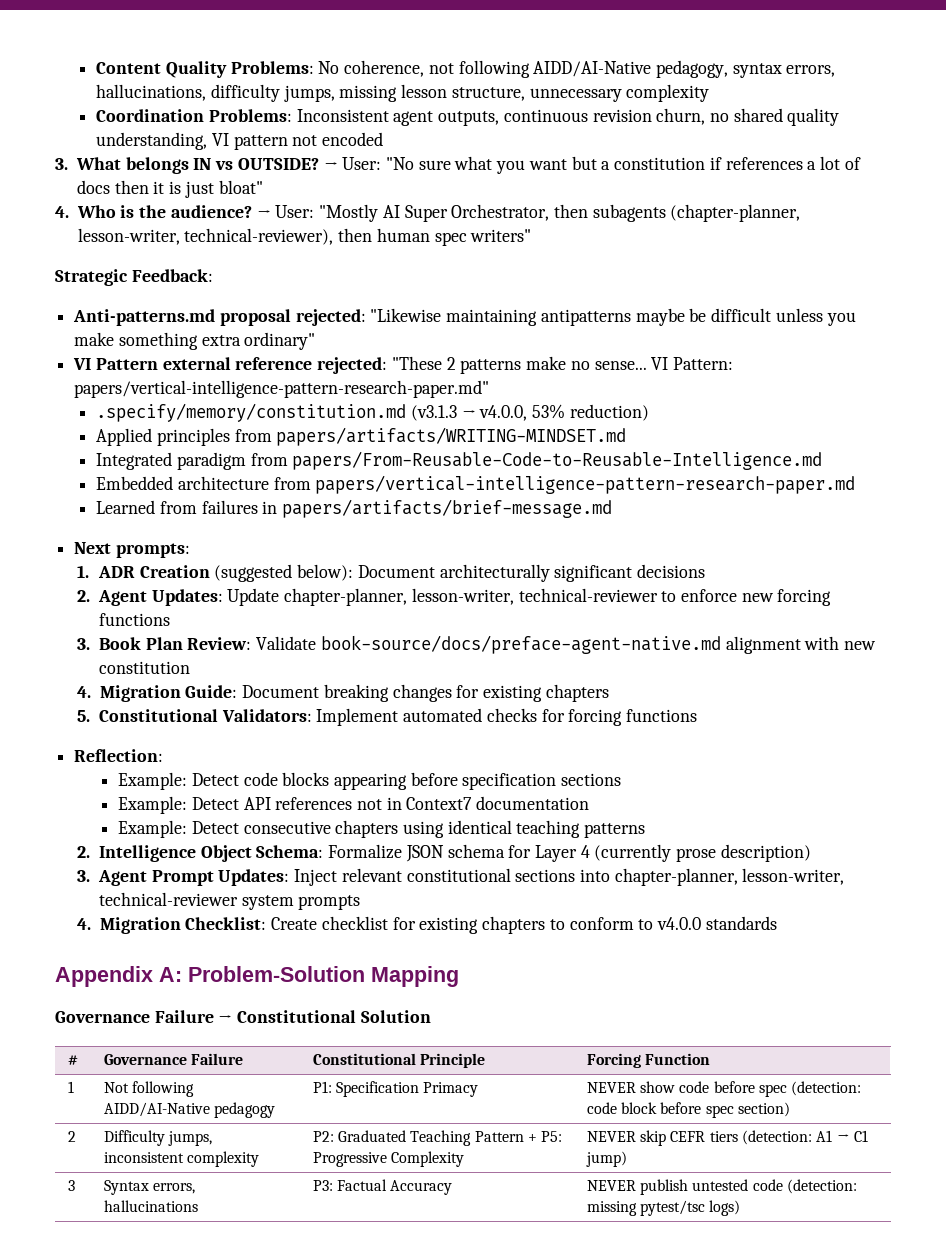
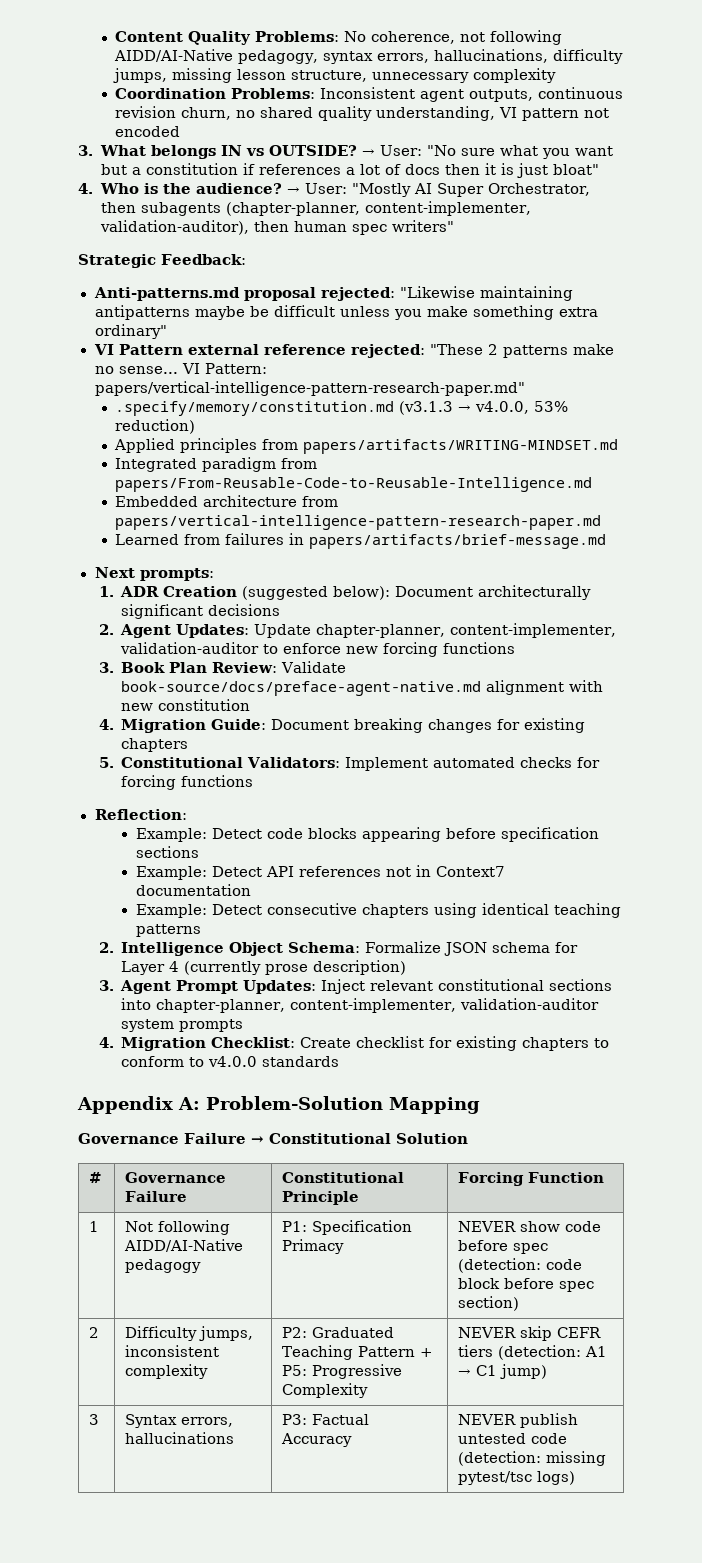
- → User: "Mostly AI Super Orchestrator, then subagents (chapter-planner, lesson-writer, technical-reviewer), then human spec writers"
+ → User: "Mostly AI Super Orchestrator, then subagents (chapter-planner, content-implementer, validation-auditor), then human spec writers"
- 2. Agent Updates: Update chapter-planner, lesson-writer, technical-reviewer to enforce new forcing functions
+ 2. Agent Updates: Update chapter-planner, content-implementer, validation-auditor to enforce new forcing functions
- 3. Agent Prompt Updates: Inject relevant constitutional sections into chapter-planner, lesson-writer, technical-reviewer system prompts
+ 3. Agent Prompt Updates: Inject relevant constitutional sections into chapter-planner, content-implementer, validation-auditor system prompts

